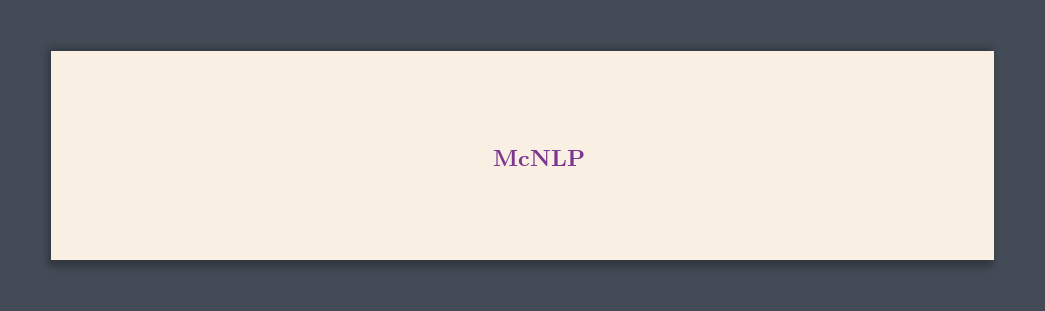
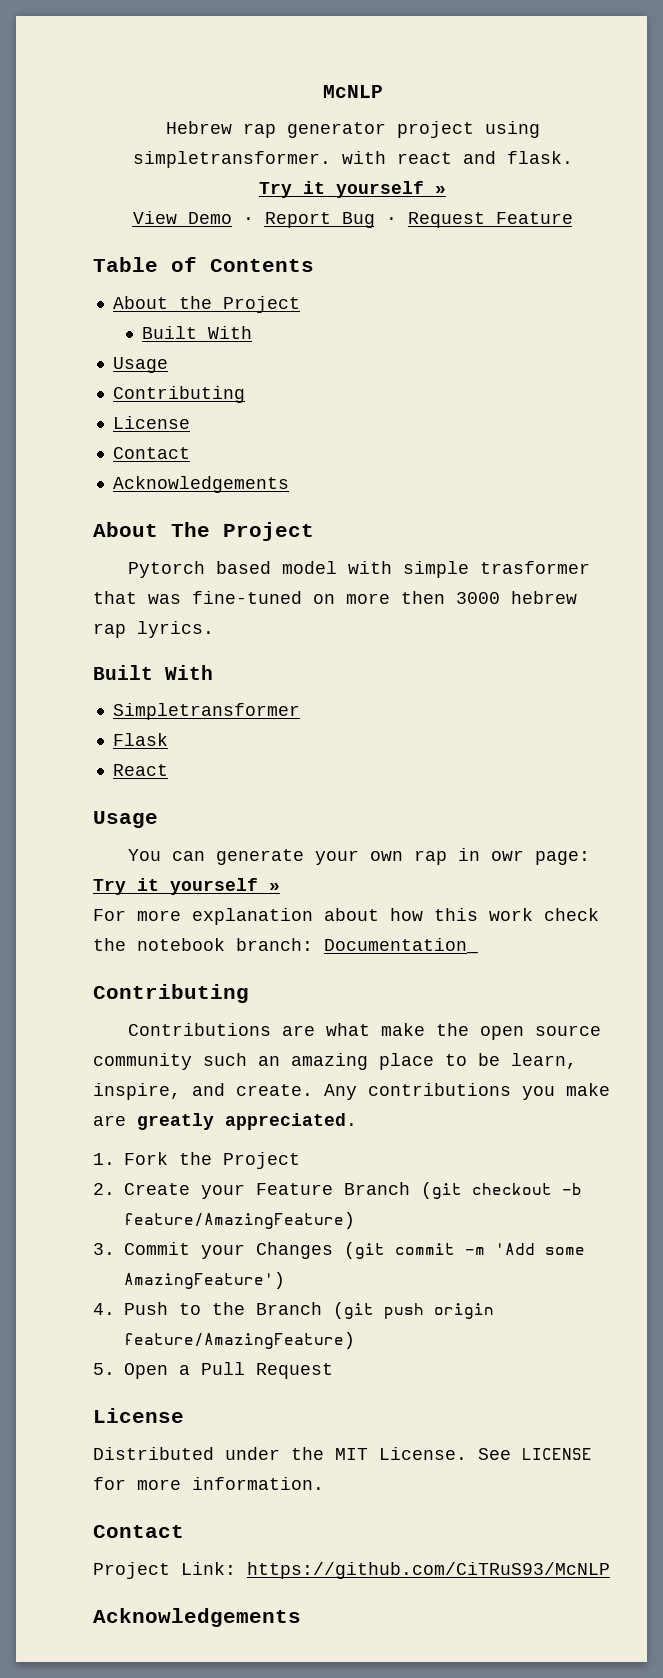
+ Hebrew rap generator project using simpletransformer. with react and flask.
+ Try it yourself »
+ View Demo · Report Bug · Request Feature
+ Table of Contents
+ About the Project
+ Built With
+ Usage
+ Contributing
+ License
+ Contact
+ Acknowledgements
+ About The Project
+ Pytorch based model with simple trasformer that was fine-tuned on more then 3000 hebrew rap lyrics.
+ Built With
+ Simpletransformer
+ Flask
+ React
+ Usage
+ You can generate your own rap in owr page: Try it yourself »
+ For more explanation about how this work check the notebook branch: Documentation_
+ Contributing
+ Contributions are what make the open source community such an amazing place to be learn, inspire, and create. Any contributions you make are greatly appreciated.
+ 1. Fork the Project
+ 2. Create your Feature Branch (git checkout -b feature/AmazingFeature)
+ 3. Commit your Changes (git commit -m 'Add some AmazingFeature')
+ 4. Push to the Branch (git push origin feature/AmazingFeature)
+ 5. Open a Pull Request
+ License
+ Distributed under the MIT License. See LICENSE for more information.
+ Contact
+ Project Link: https://github.com/CiTRuS93/McNLP
+ Acknowledgements

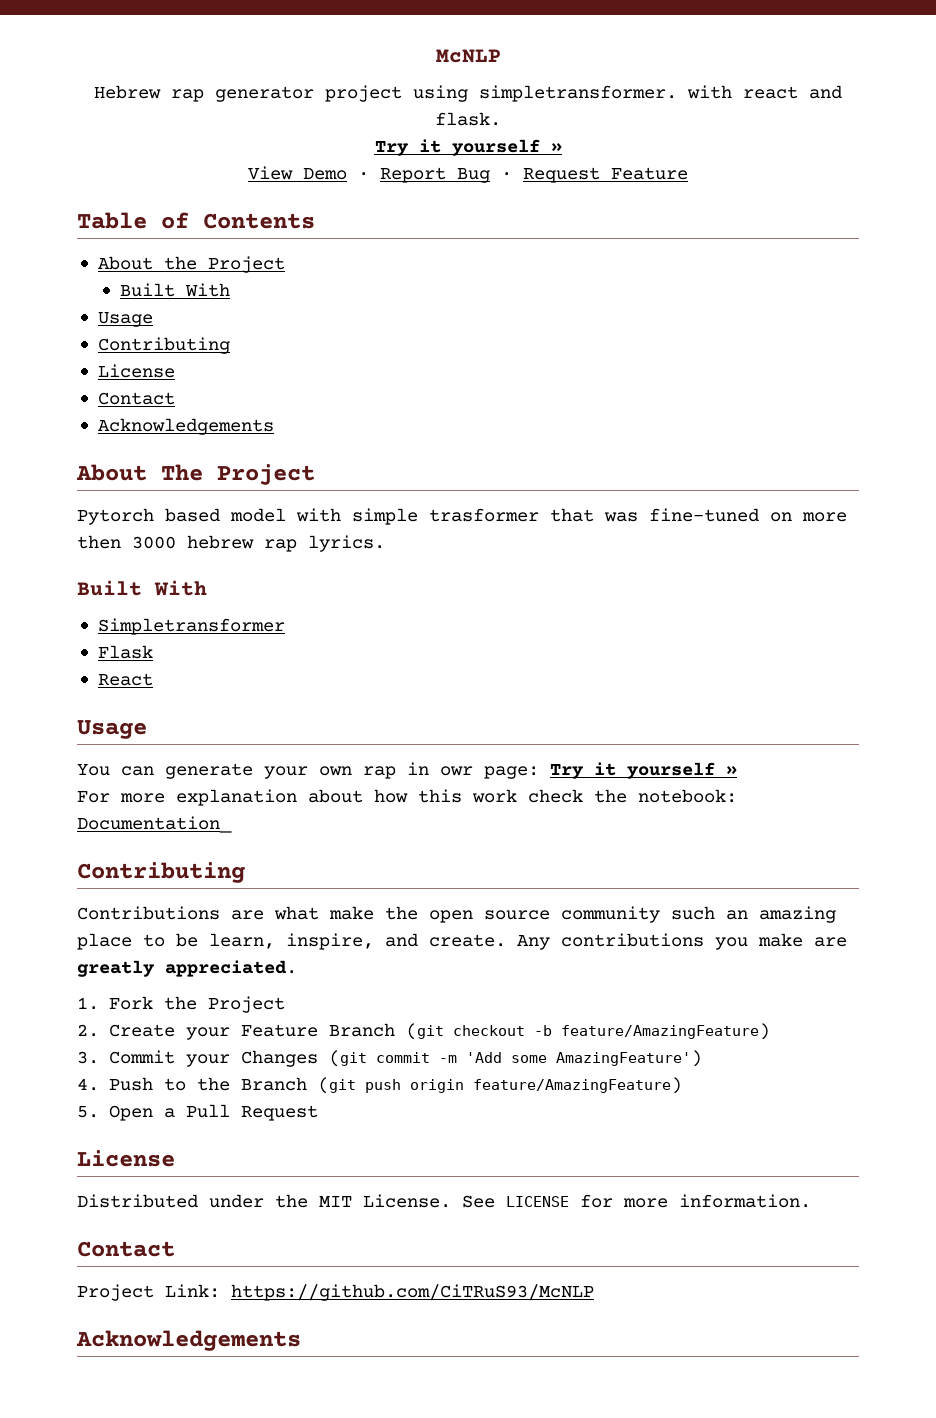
- For more explanation about how this work check the notebook branch: Documentation_
+ For more explanation about how this work check the notebook: Documentation_

